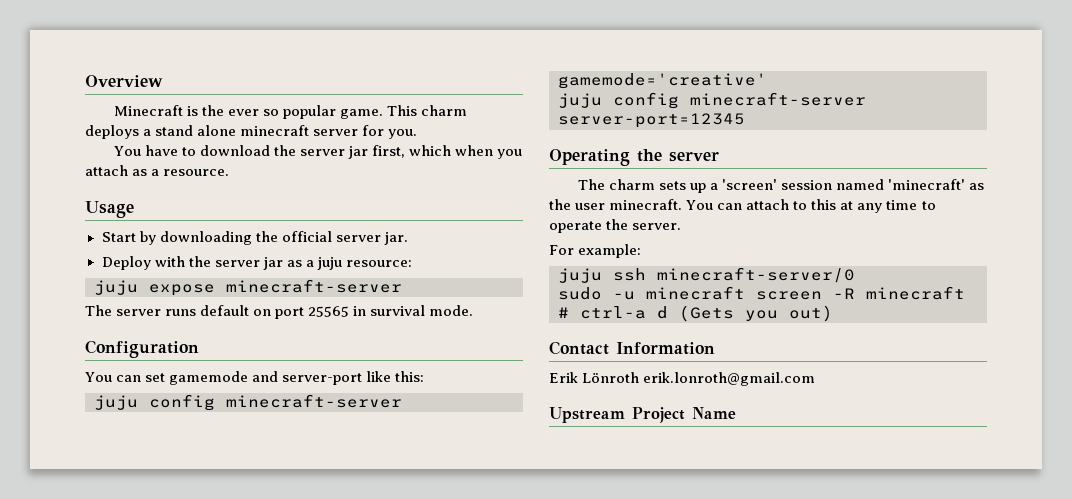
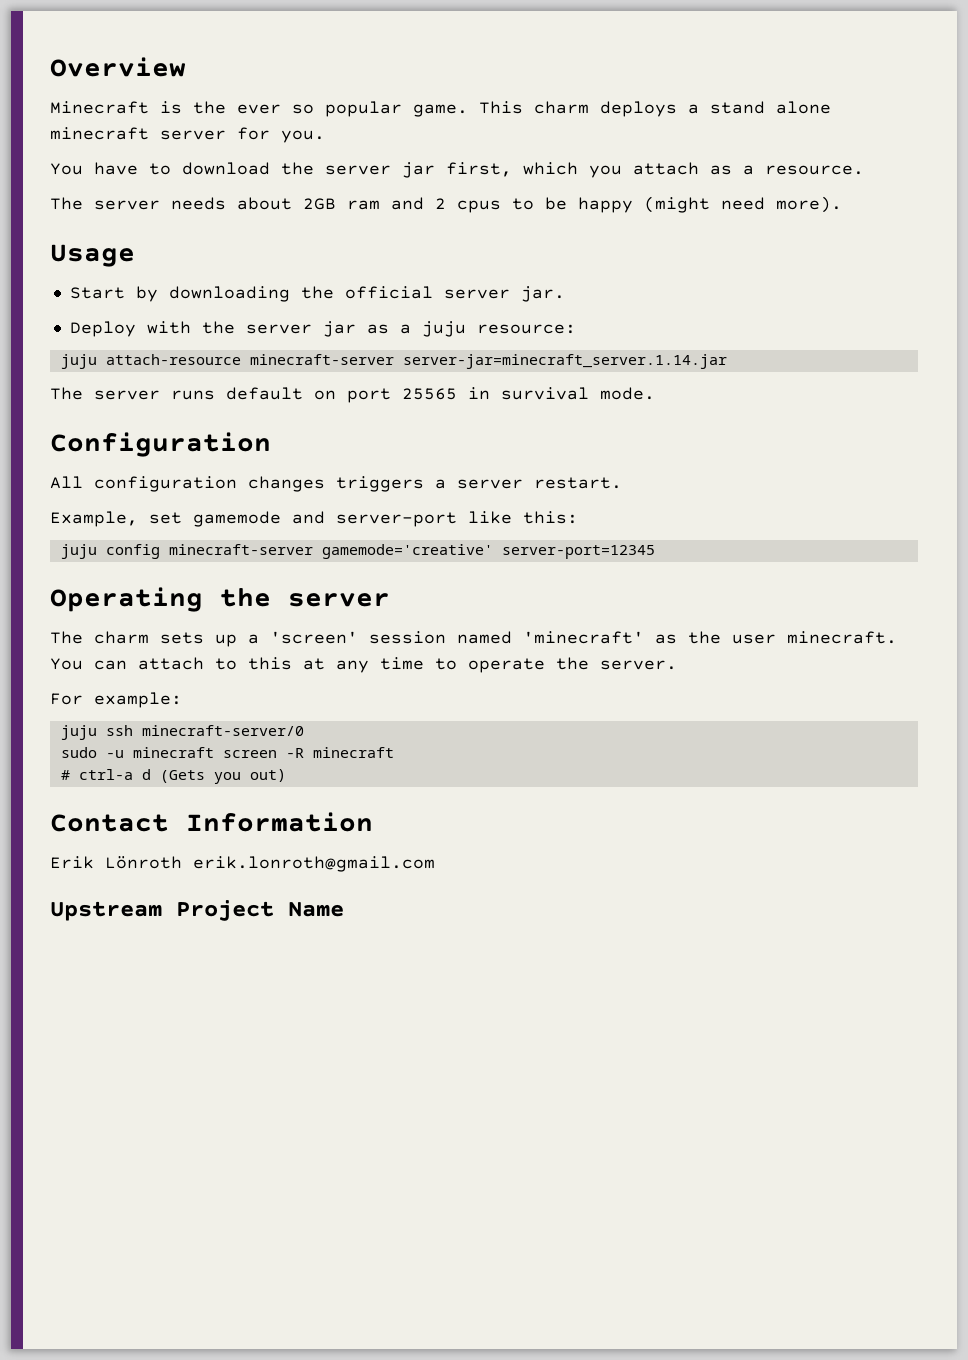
- You have to download the server jar first, which when you attach as a resource.
+ You have to download the server jar first, which you attach as a resource.
+ The server needs about 2GB ram and 2 cpus to be happy (might need more).
- juju expose minecraft-server
+ juju attach-resource minecraft-server server-jar=minecraft_server.1.14.jar
- You can set gamemode and server-port like this:
+ All configuration changes triggers a server restart.
+ Example, set gamemode and server-port like this:
- juju config minecraft-server gamemode='creative'
- juju config minecraft-server server-port=12345
+ juju config minecraft-server gamemode='creative' server-port=12345

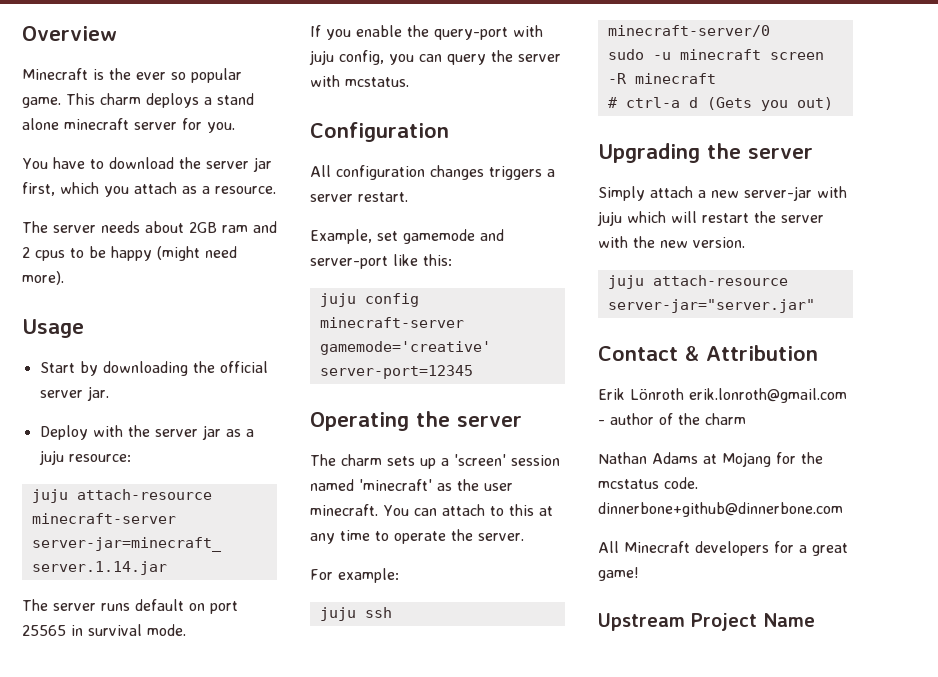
+ If you enable the query-port with juju config, you can query the server with mcstatus.
+ Upgrading the server
+ Simply attach a new server-jar with juju which will restart the server with the new version.
+ juju attach-resource server-jar="server.jar"
- Contact Information
+ Contact & Attribution
- Erik Lönroth erik.lonroth@gmail.com
+ Erik Lönroth erik.lonroth@gmail.com - author of the charm
+ Nathan Adams at Mojang for the mcstatus code. dinnerbone+github@dinnerbone.com
+ All Minecraft developers for a great game!

